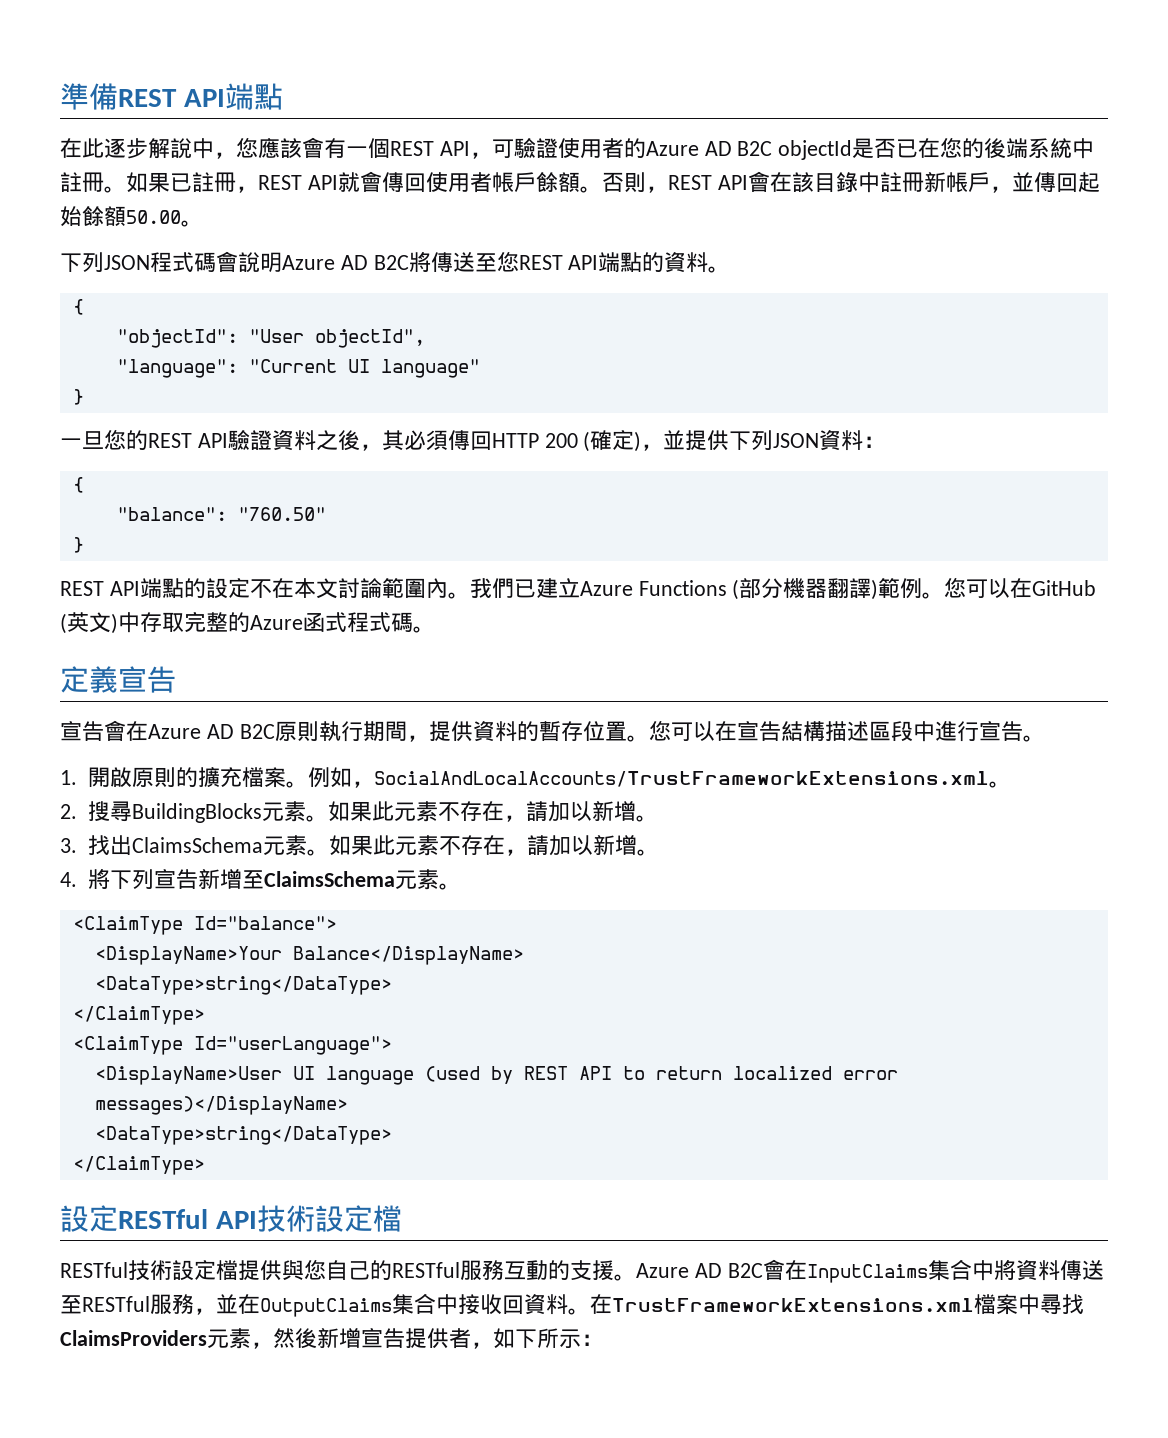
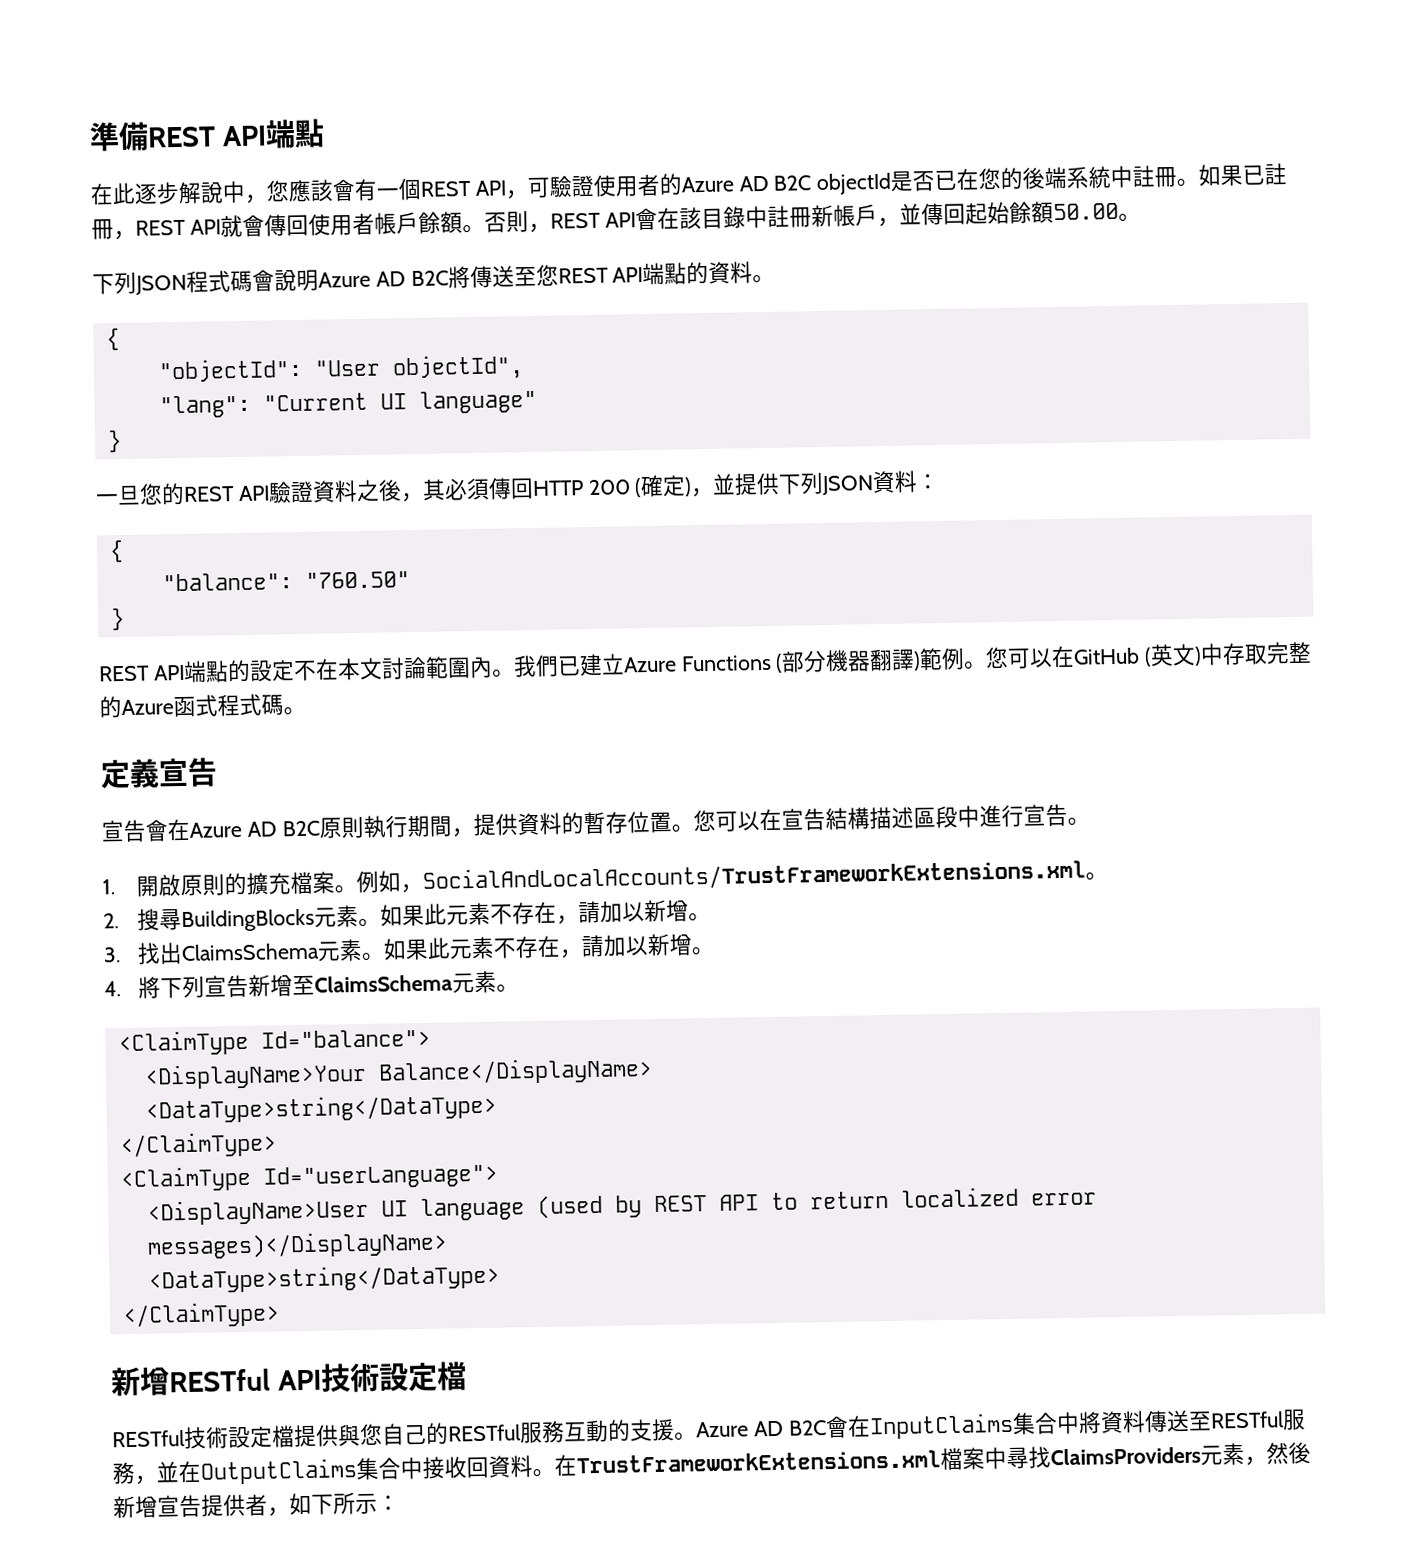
- "language": "Current UI language"
+ "lang": "Current UI language"
- 設定RESTful API技術設定檔
+ 新增RESTful API技術設定檔

